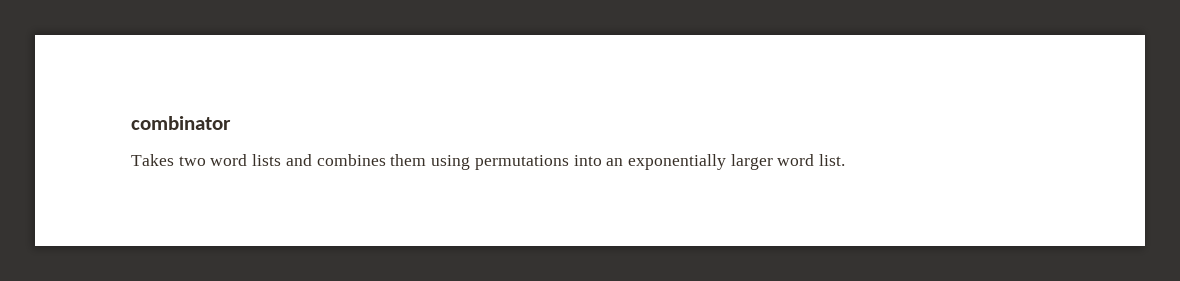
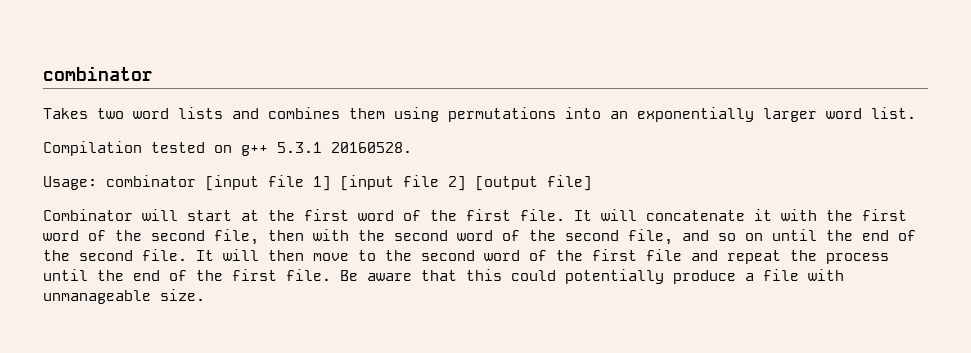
+ Compilation tested on g++ 5.3.1 20160528.
+ Usage: combinator [input file 1] [input file 2] [output file]
+ Combinator will start at the first word of the first file. It will concatenate it with the first word of the second file, then with the second word of the second file, and so on until the end of the second file. It will then move to the second word of the first file and repeat the process until the end of the first file. Be aware that this could potentially produce a file with unmanageable size.

